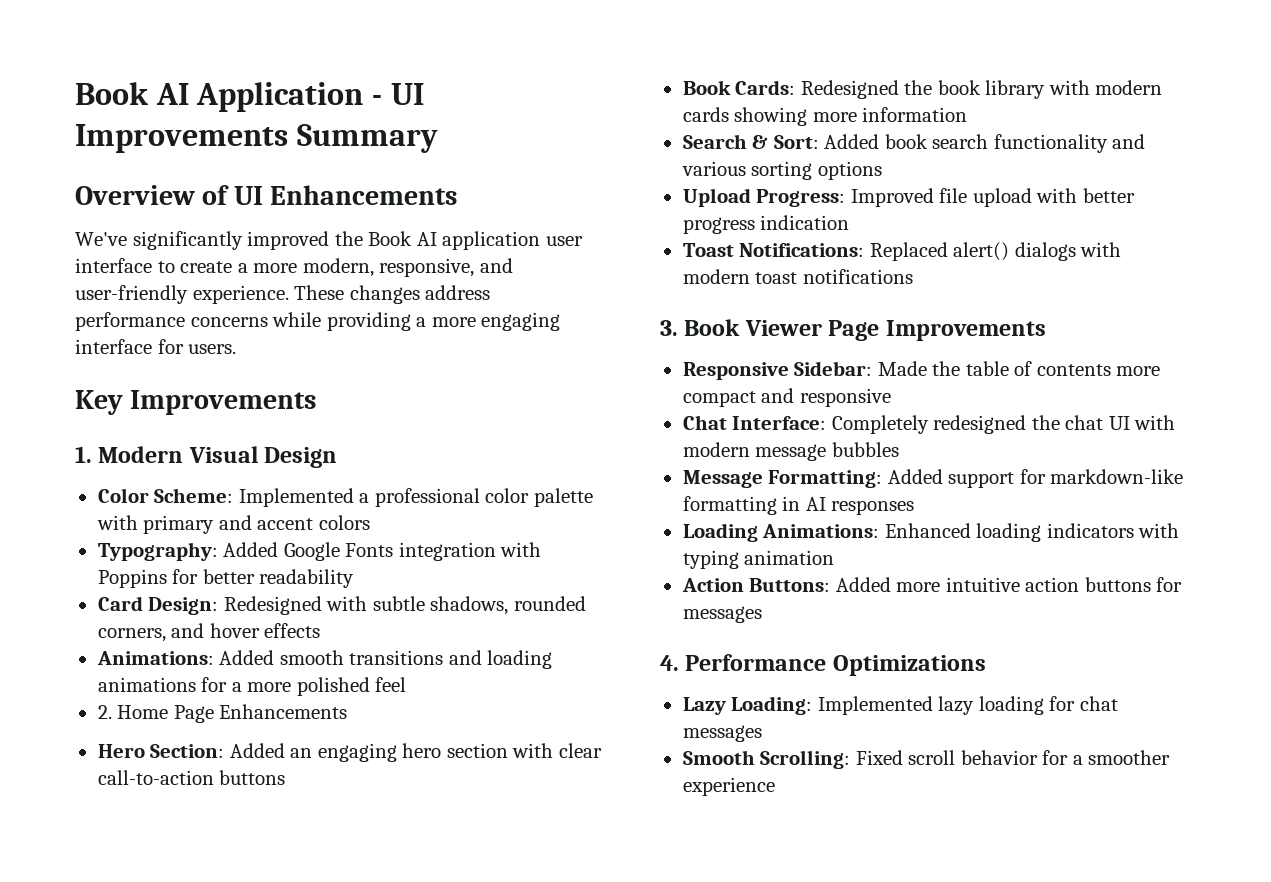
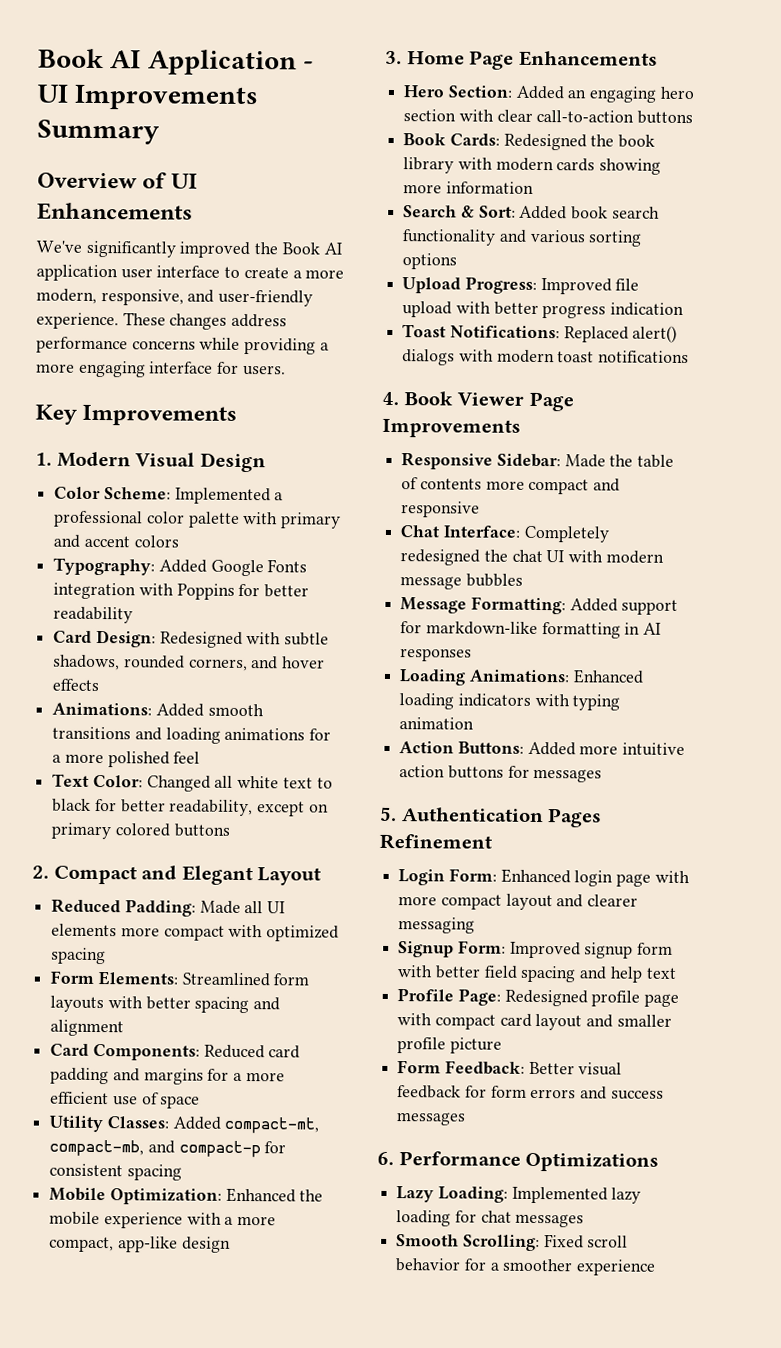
- 2. Home Page Enhancements
+ Text Color: Changed all white text to black for better readability, except on primary colored buttons
+ 2. Compact and Elegant Layout
+ Reduced Padding: Made all UI elements more compact with optimized spacing
+ Form Elements: Streamlined form layouts with better spacing and alignment
+ Card Components: Reduced card padding and margins for a more efficient use of space
+ Utility Classes: Added compact-mt, compact-mb, and compact-p for consistent spacing
+ Mobile Optimization: Enhanced the mobile experience with a more compact, app-like design
+ 3. Home Page Enhancements
- 3. Book Viewer Page Improvements
+ 4. Book Viewer Page Improvements
- 4. Performance Optimizations
+ 5. Authentication Pages Refinement
+ Login Form: Enhanced login page with more compact layout and clearer messaging
+ Signup Form: Improved signup form with better field spacing and help text
+ Profile Page: Redesigned profile page with compact card layout and smaller profile picture
+ Form Feedback: Better visual feedback for form errors and success messages
+ 6. Performance Optimizations

